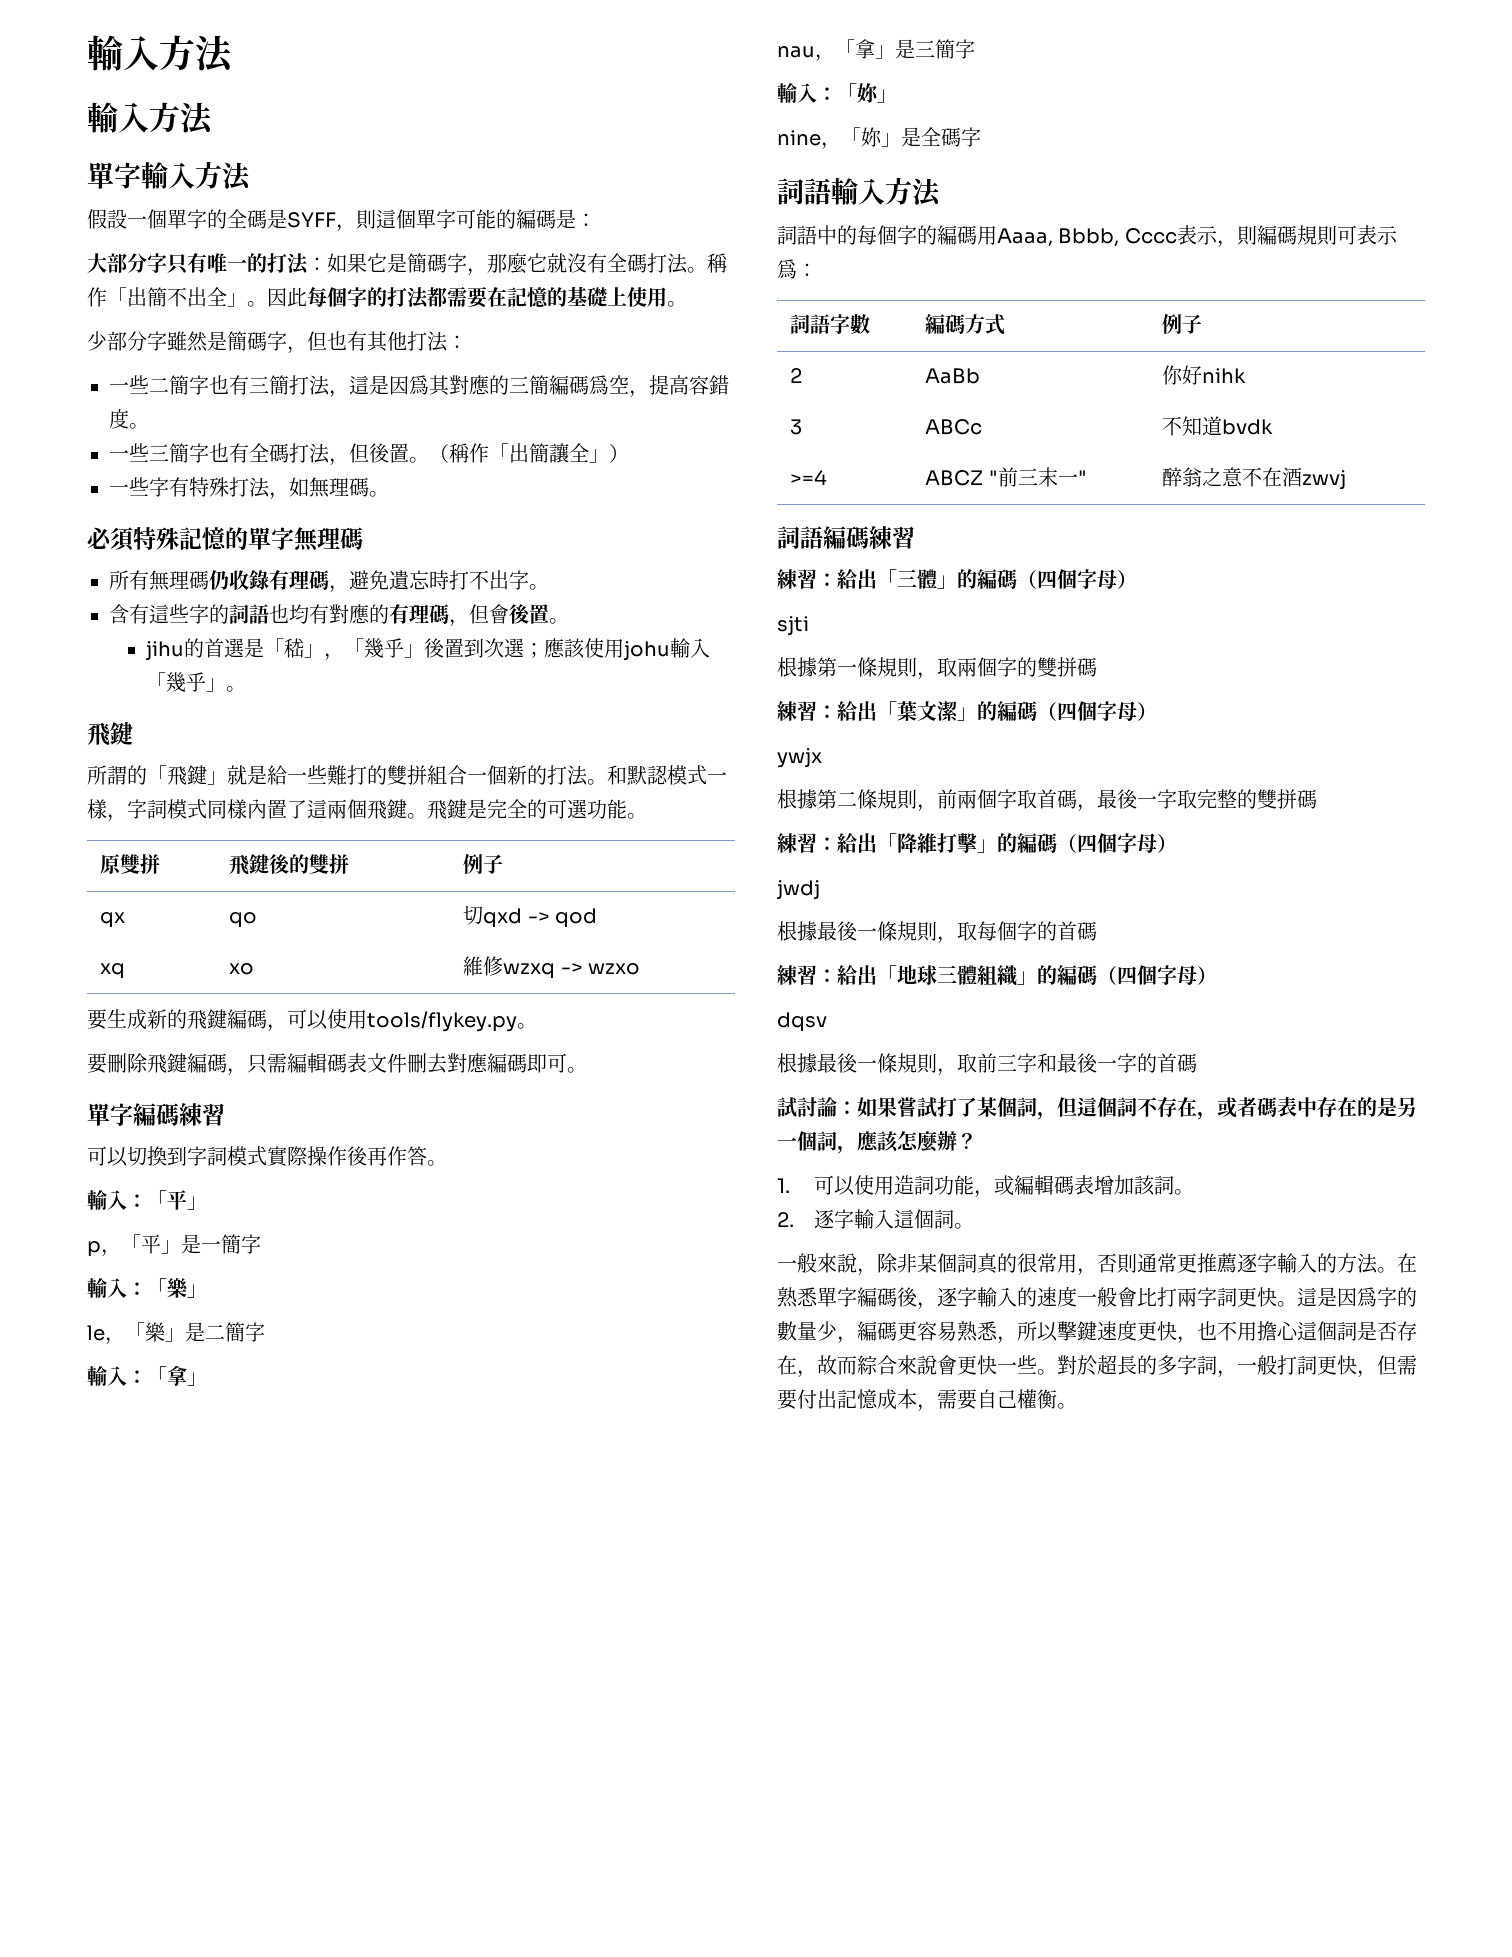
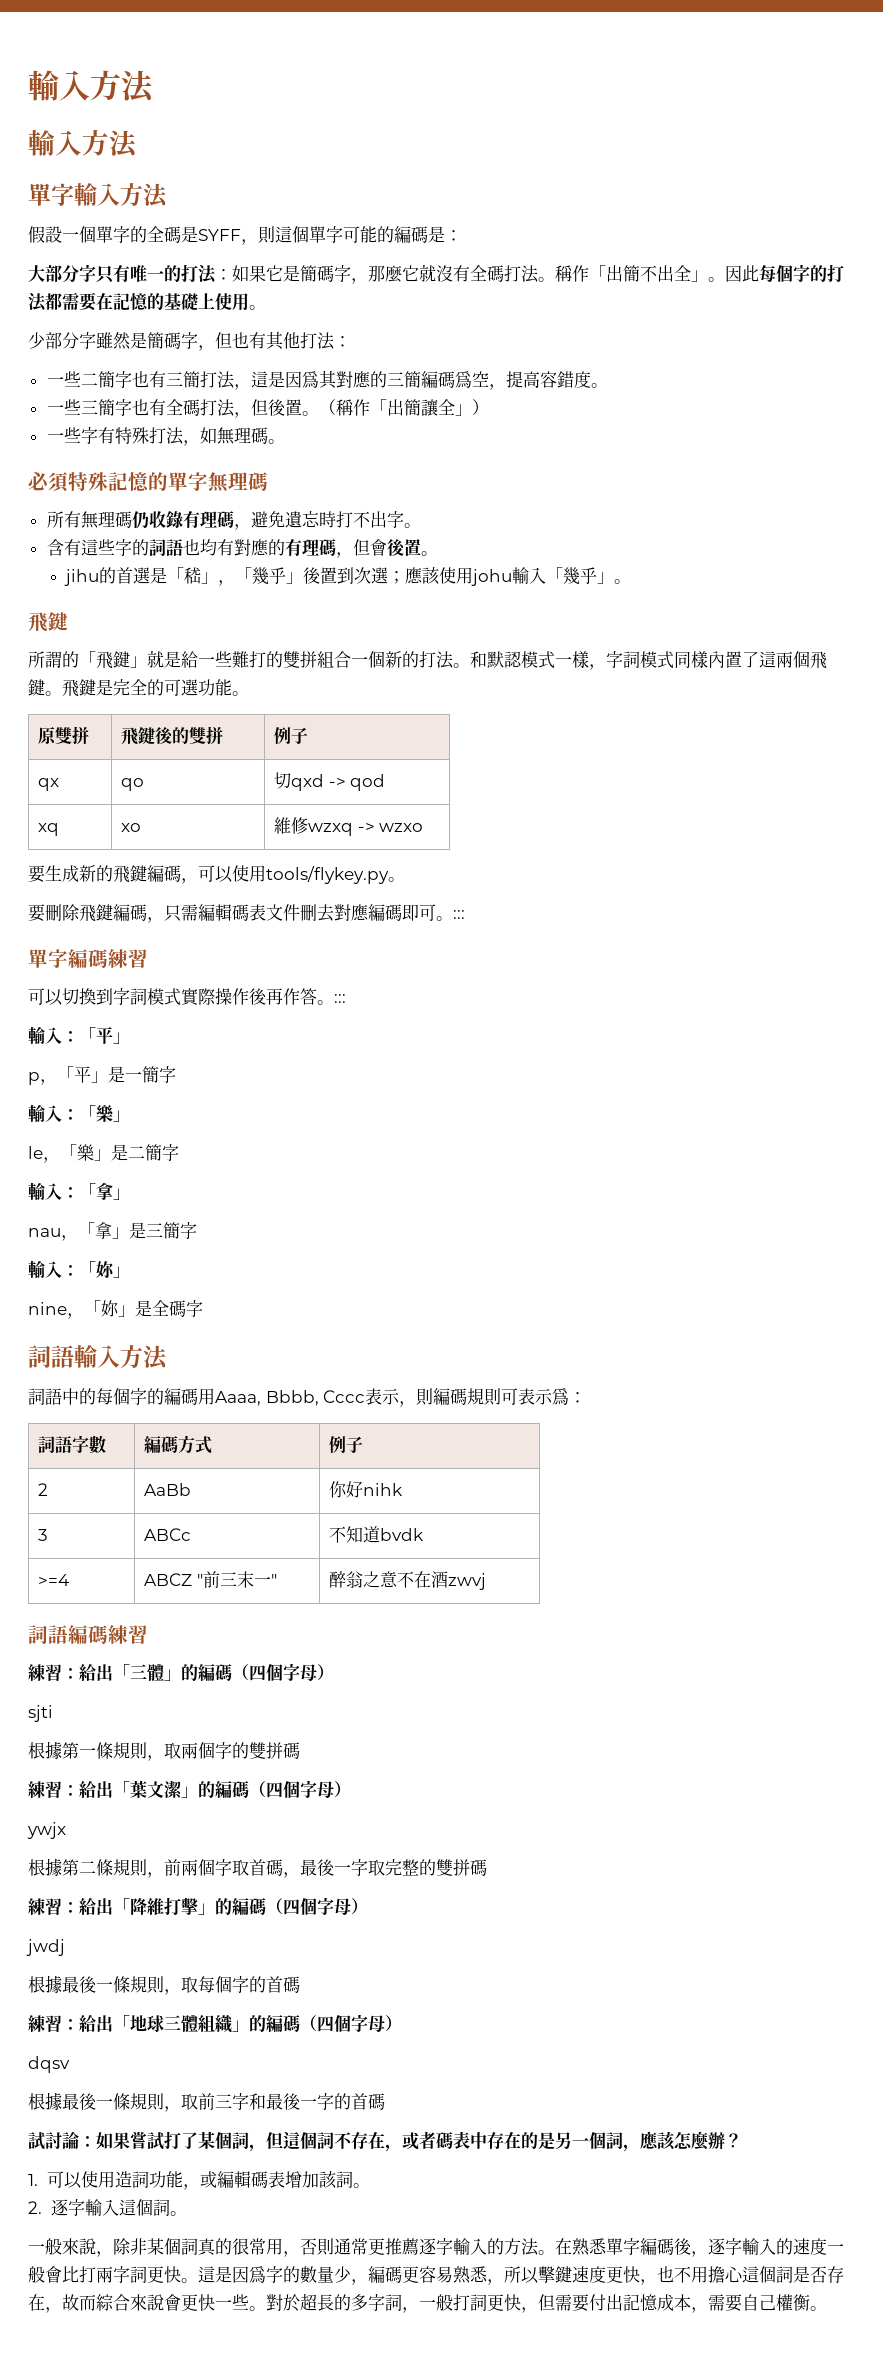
- 要刪除飛鍵編碼，只需編輯碼表文件刪去對應編碼即可。
+ 要刪除飛鍵編碼，只需編輯碼表文件刪去對應編碼即可。:::
- 可以切換到字詞模式實際操作後再作答。
+ 可以切換到字詞模式實際操作後再作答。:::

